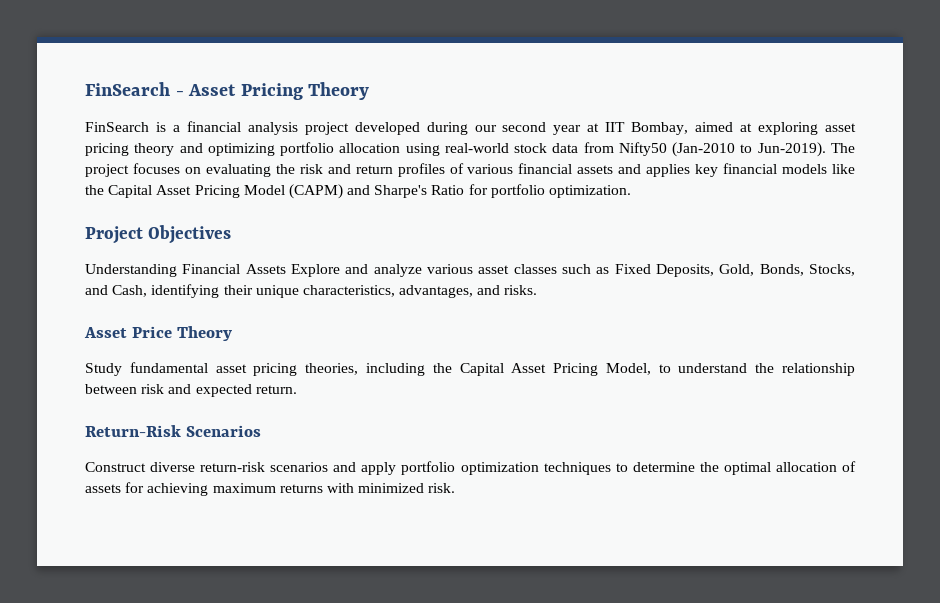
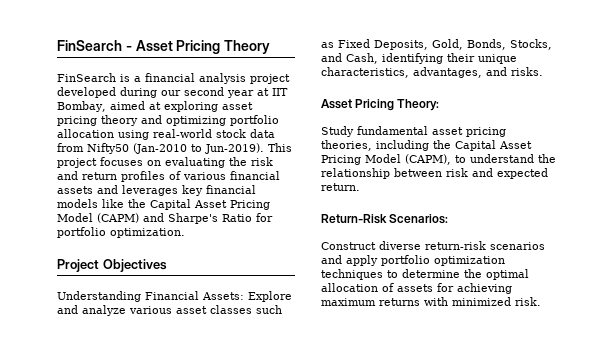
- The project focuses on evaluating the risk and return profiles of various financial assets and applies key financial models like the Capital Asset Pricing Model (CAPM) and Sharpe's Ratio for portfolio optimization.
+ This project focuses on evaluating the risk and return profiles of various financial assets and leverages key financial models like the Capital Asset Pricing Model (CAPM) and Sharpe's Ratio for portfolio optimization.
- Understanding Financial Assets Explore and analyze various asset classes such as Fixed Deposits, Gold, Bonds, Stocks, and Cash, identifying their unique characteristics, advantages, and risks.
+ Understanding Financial Assets: Explore and analyze various asset classes such as Fixed Deposits, Gold, Bonds, Stocks, and Cash, identifying their unique characteristics, advantages, and risks.
- Asset Price Theory
+ Asset Pricing Theory:
- Study fundamental asset pricing theories, including the Capital Asset Pricing Model, to understand the relationship between risk and expected return.
+ Study fundamental asset pricing theories, including the Capital Asset Pricing Model (CAPM), to understand the relationship between risk and expected return.
- Return-Risk Scenarios
+ Return-Risk Scenarios:

